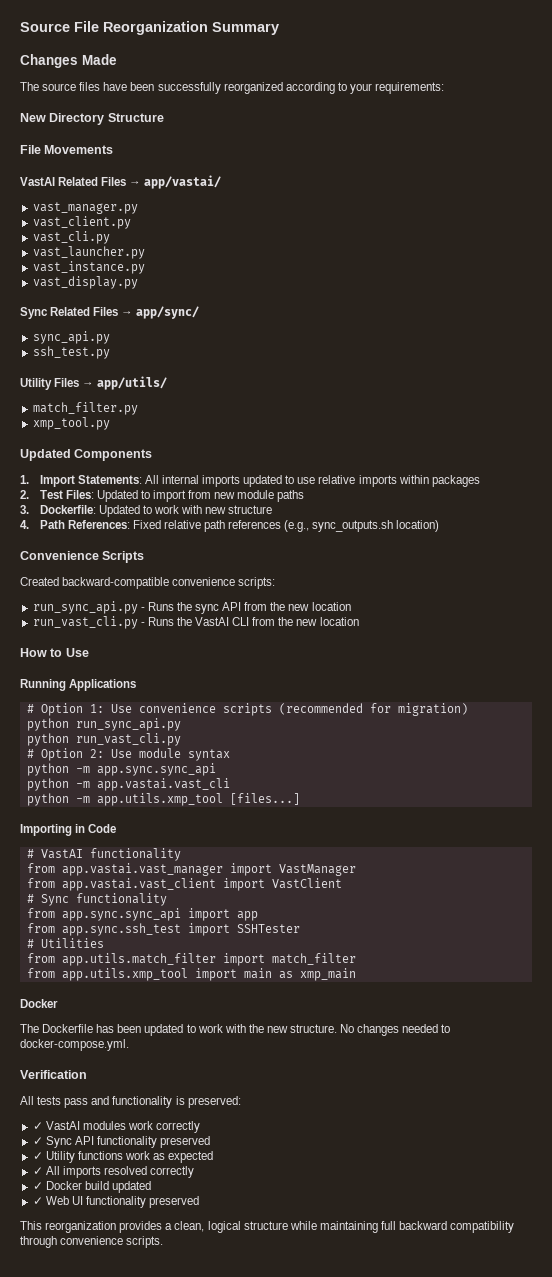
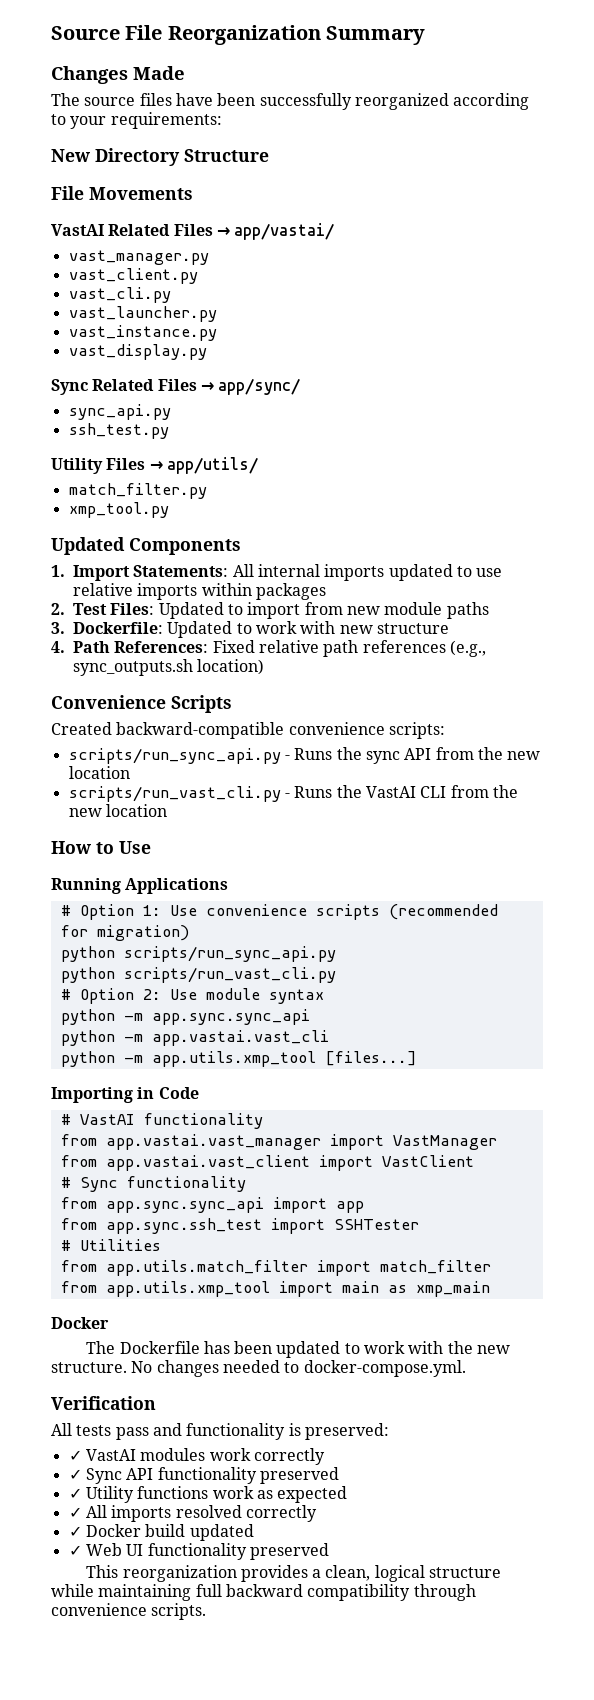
- run_sync_api.py - Runs the sync API from the new location
+ scripts/run_sync_api.py - Runs the sync API from the new location
- run_vast_cli.py - Runs the VastAI CLI from the new location
+ scripts/run_vast_cli.py - Runs the VastAI CLI from the new location
- python run_sync_api.py
- python run_vast_cli.py
+ python scripts/run_sync_api.py
+ python scripts/run_vast_cli.py

